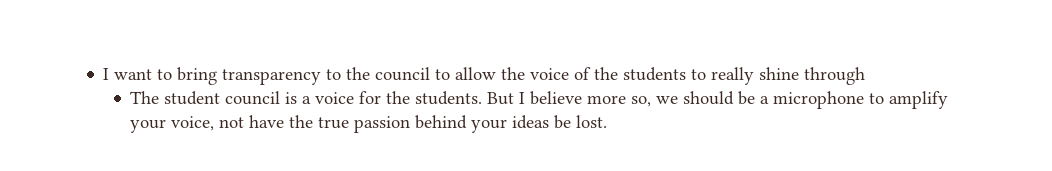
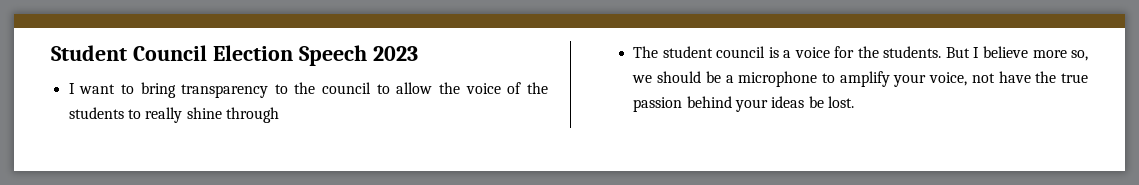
+ Student Council Election Speech 2023

